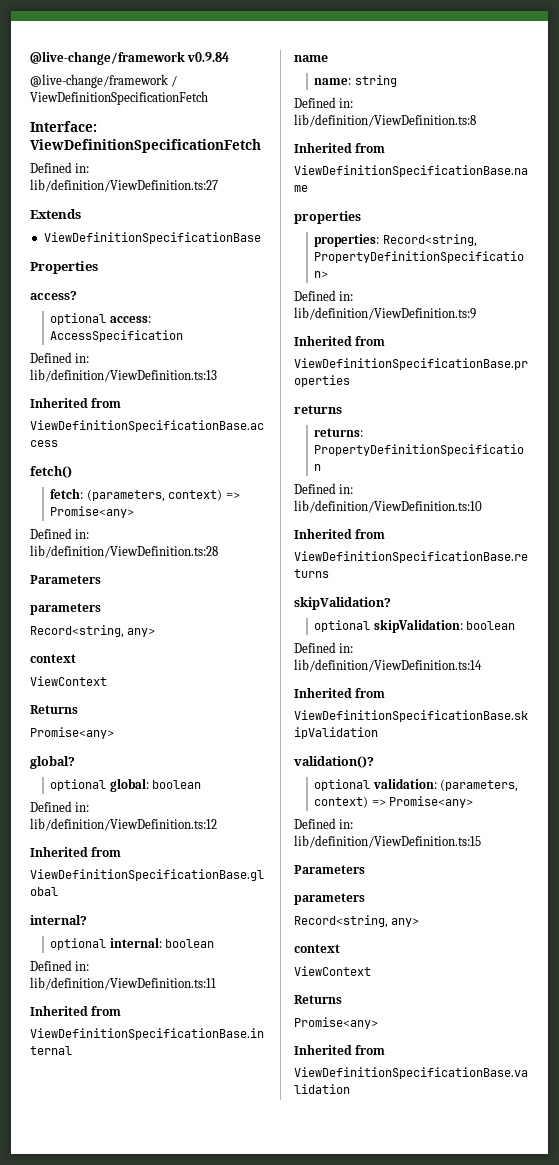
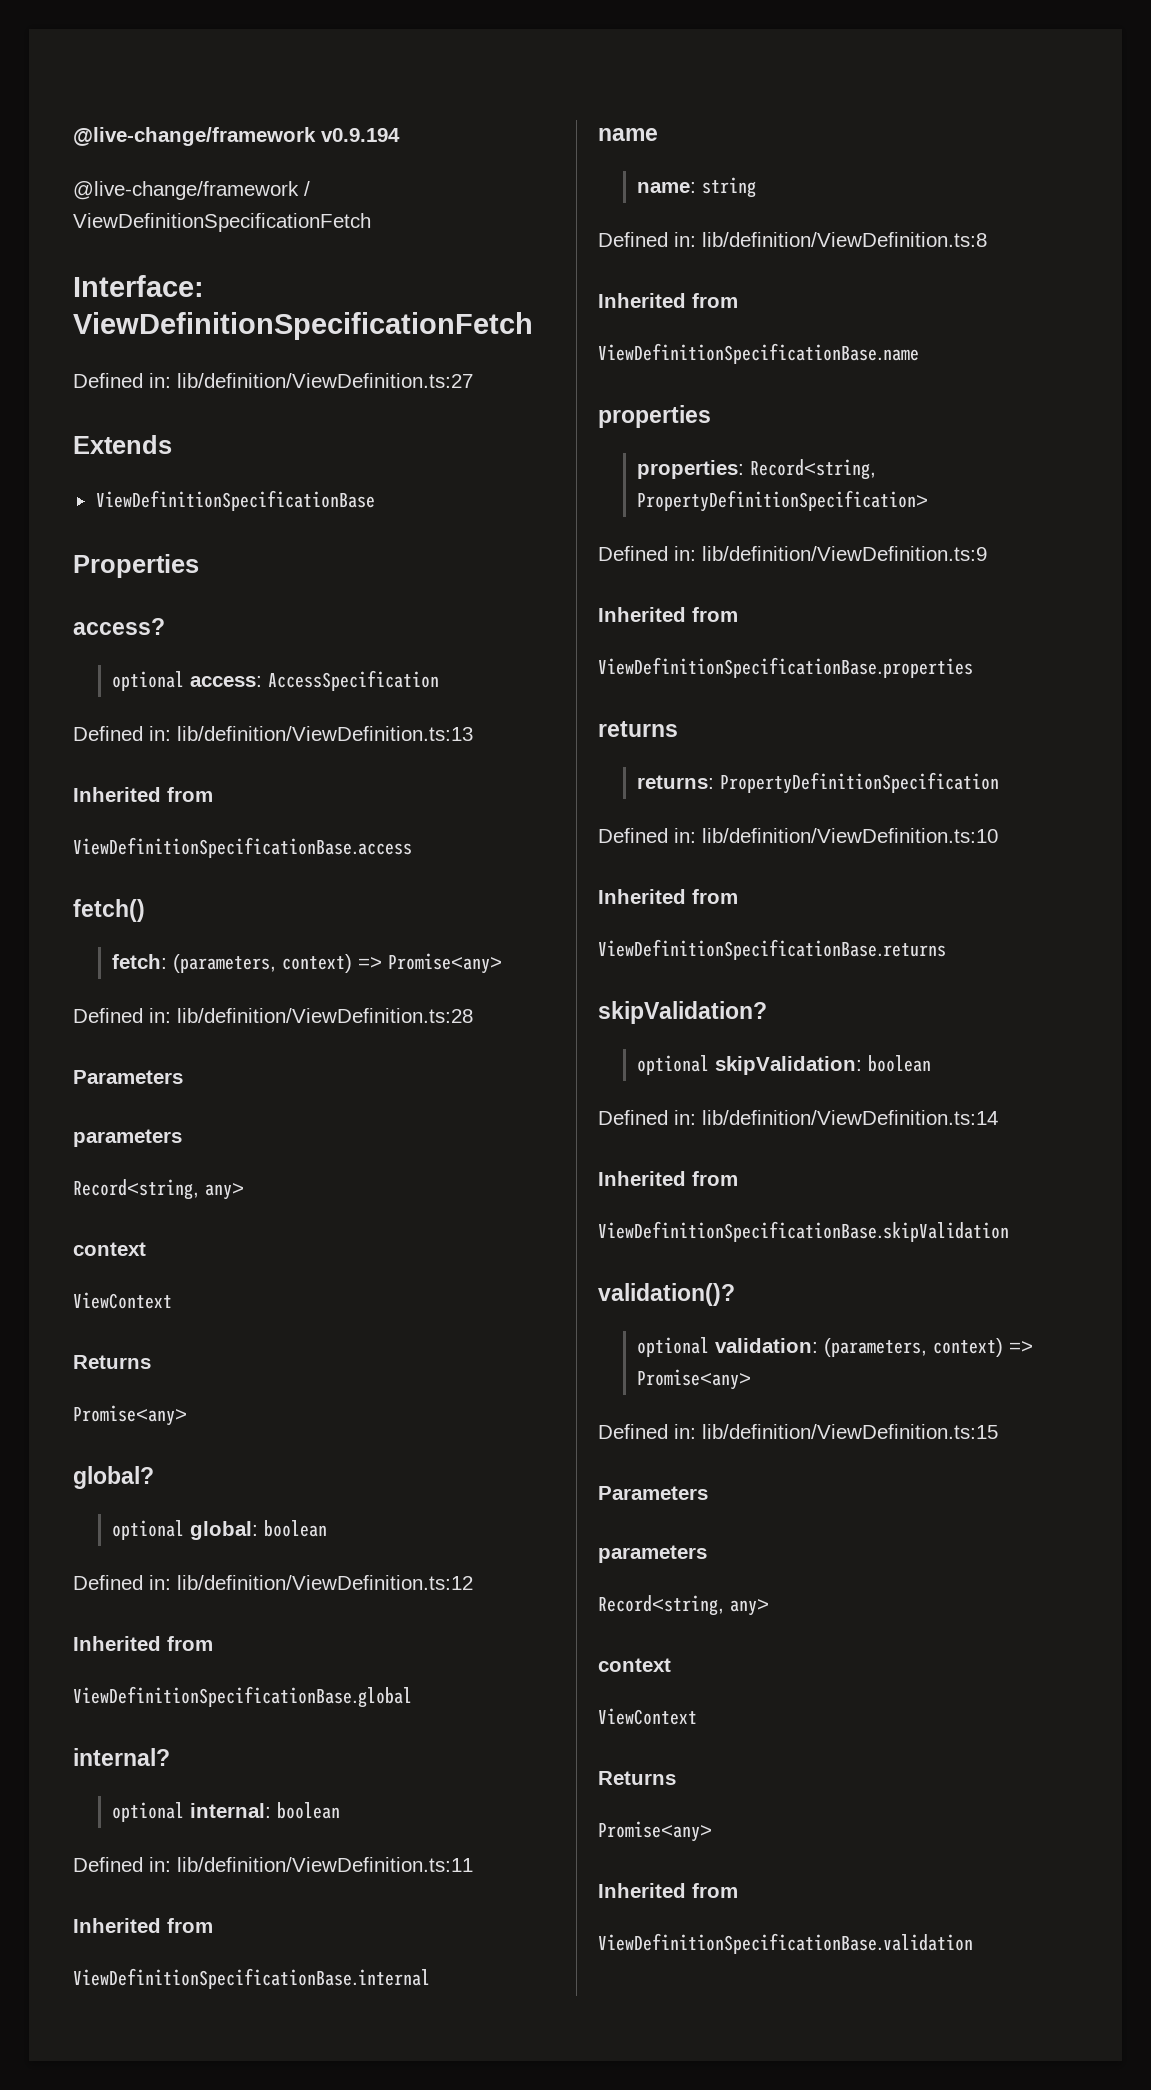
- @live-change/framework v0.9.84
+ @live-change/framework v0.9.194

